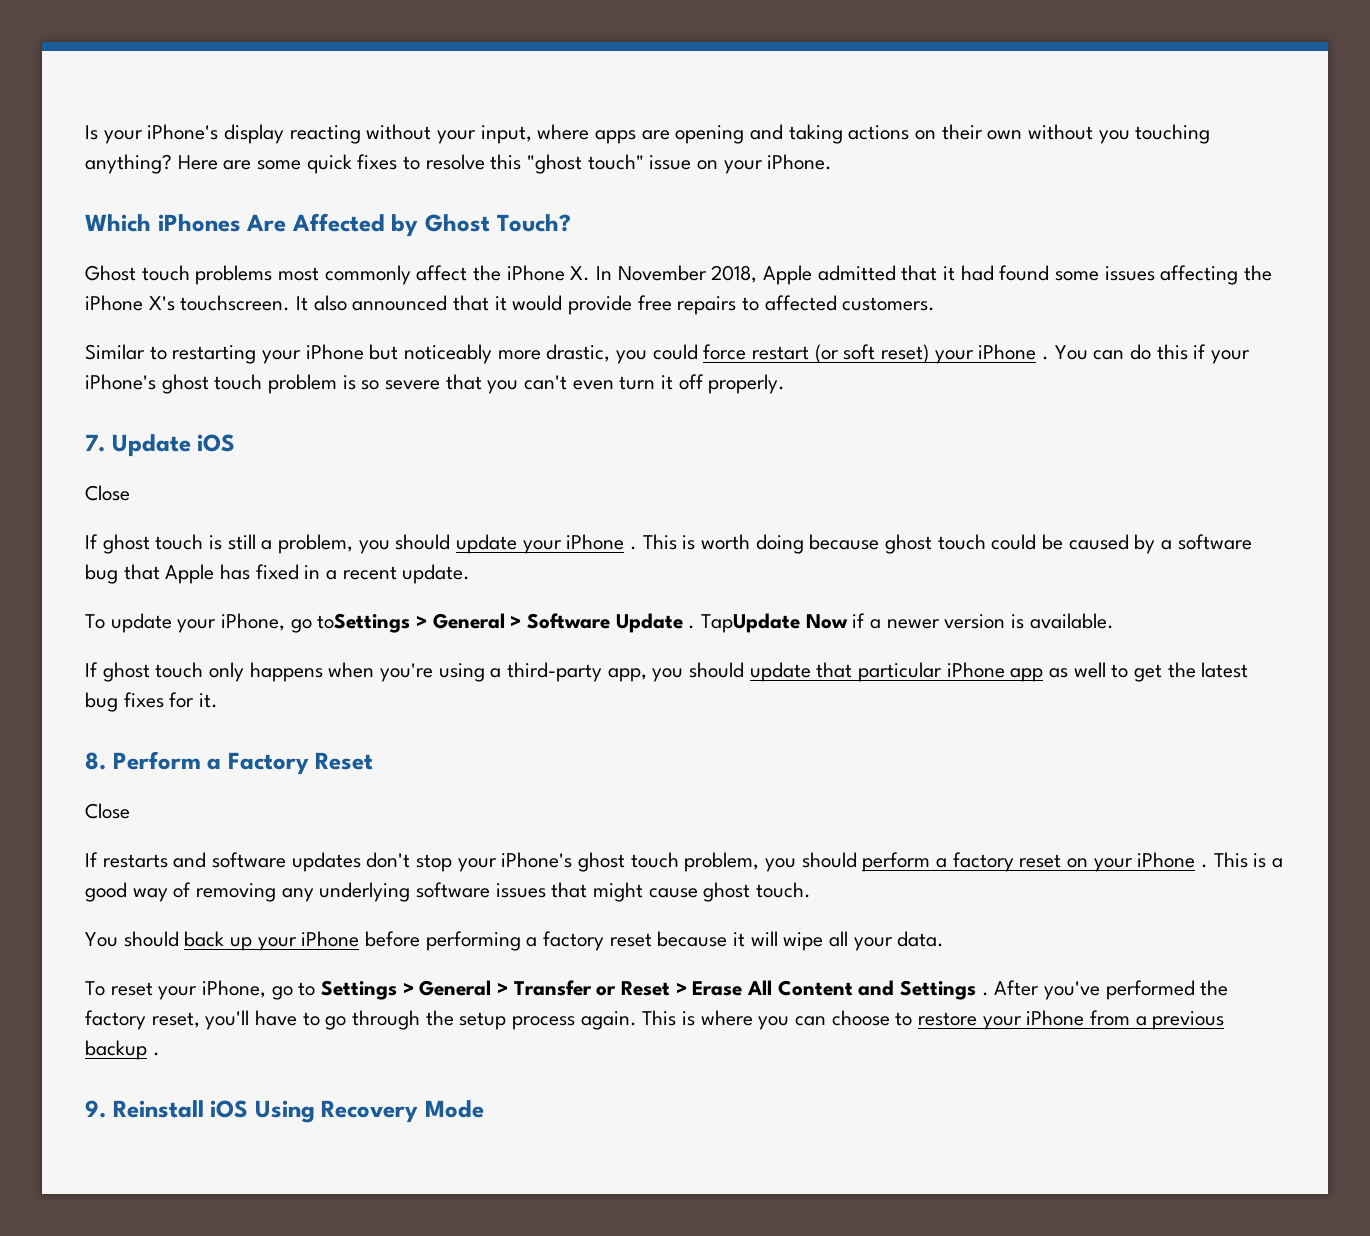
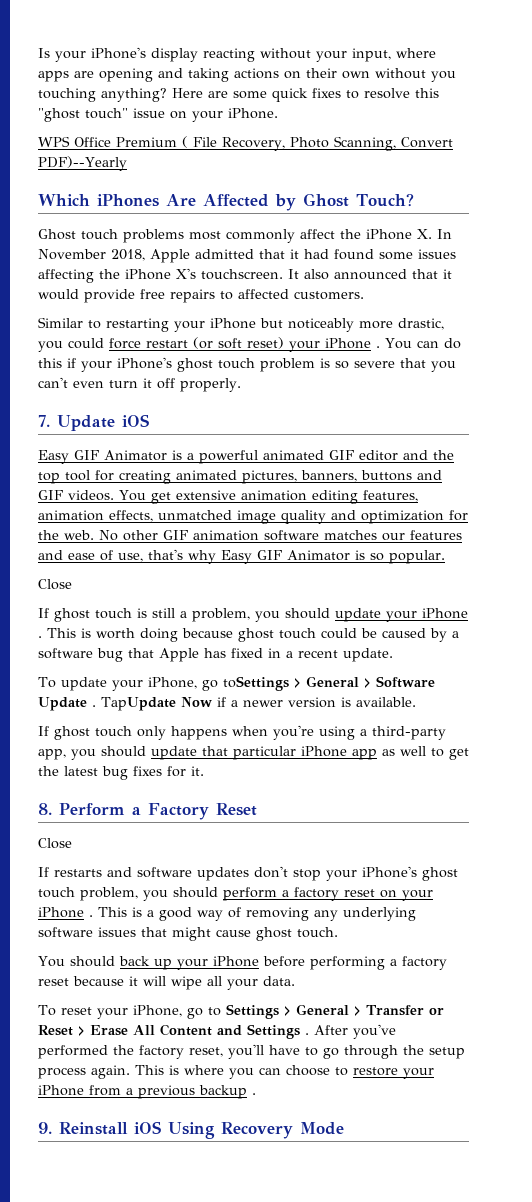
+ WPS Office Premium ( File Recovery, Photo Scanning, Convert PDF)--Yearly
+ Easy GIF Animator is a powerful animated GIF editor and the top tool for creating animated pictures, banners, buttons and GIF videos. You get extensive animation editing features, animation effects, unmatched image quality and optimization for the web. No other GIF animation software matches our features and ease of use, that's why Easy GIF Animator is so popular.

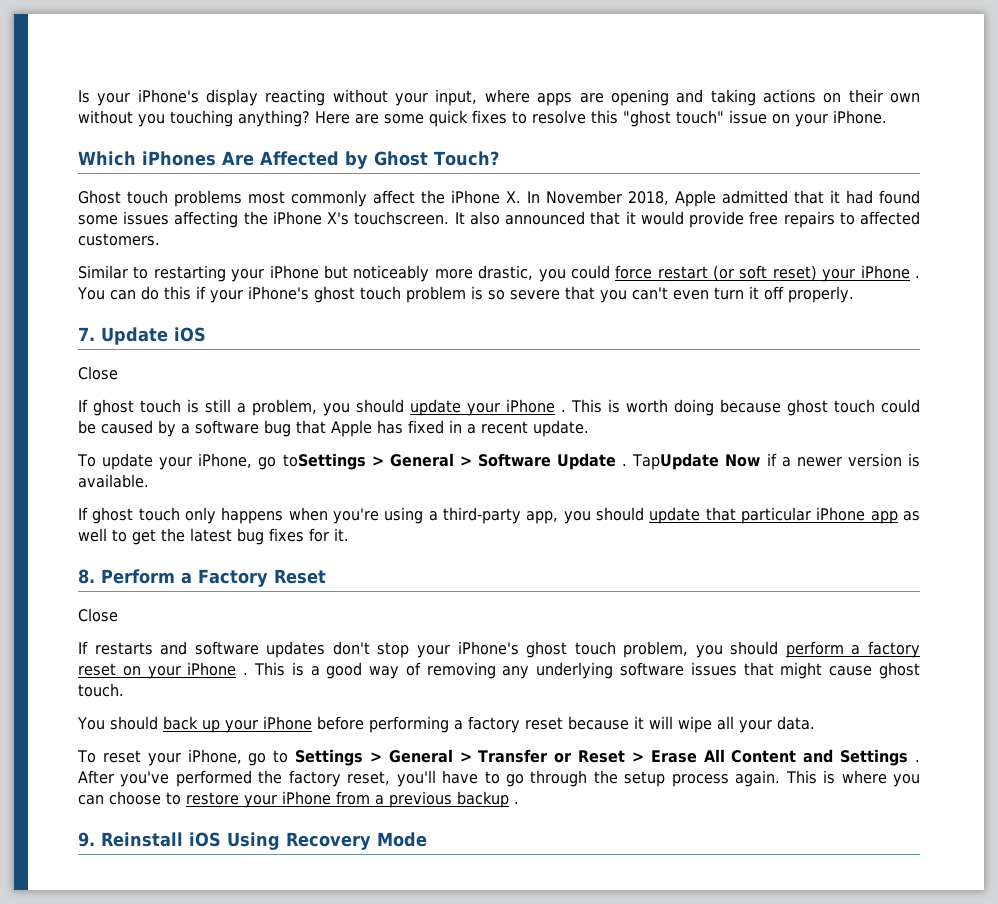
- WPS Office Premium ( File Recovery, Photo Scanning, Convert PDF)--Yearly
- Easy GIF Animator is a powerful animated GIF editor and the top tool for creating animated pictures, banners, buttons and GIF videos. You get extensive animation editing features, animation effects, unmatched image quality and optimization for the web. No other GIF animation software matches our features and ease of use, that's why Easy GIF Animator is so popular.

